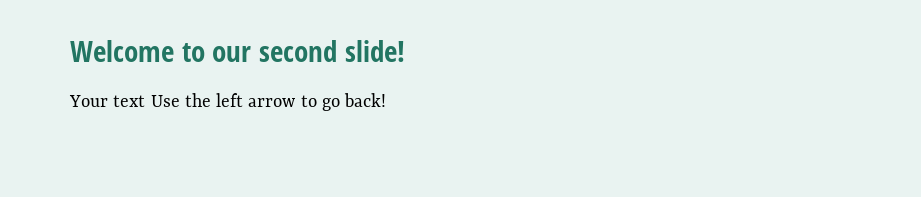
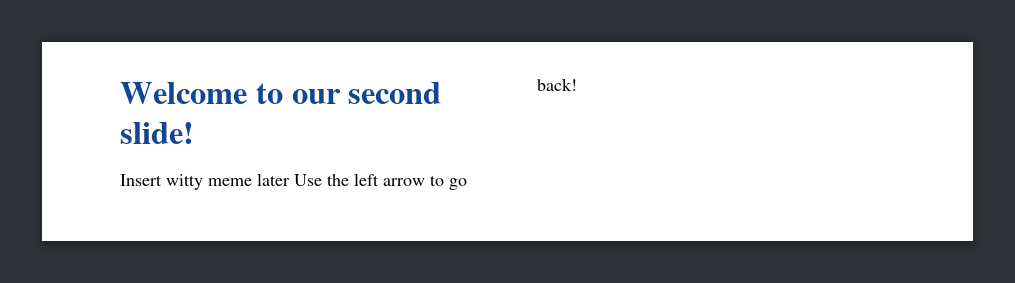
- Your text Use the left arrow to go back!
+ Insert witty meme later Use the left arrow to go back!

